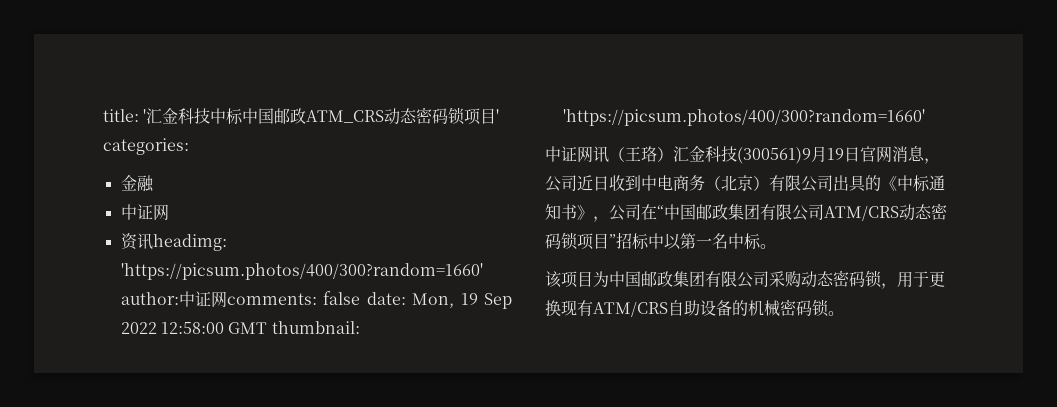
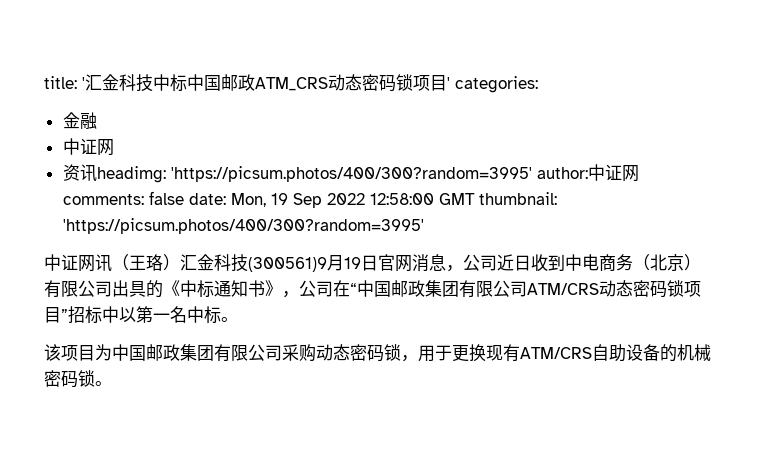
- 资讯headimg: 'https://picsum.photos/400/300?random=1660' author:中证网comments: false date: Mon, 19 Sep 2022 12:58:00 GMT thumbnail: 'https://picsum.photos/400/300?random=1660'
+ 资讯headimg: 'https://picsum.photos/400/300?random=3995' author:中证网comments: false date: Mon, 19 Sep 2022 12:58:00 GMT thumbnail: 'https://picsum.photos/400/300?random=3995'

